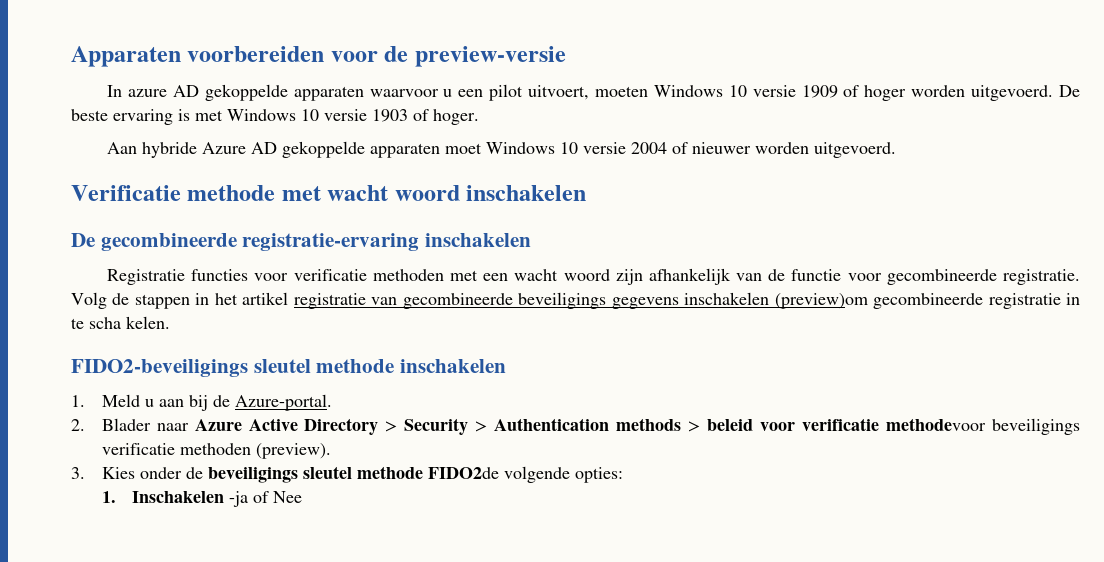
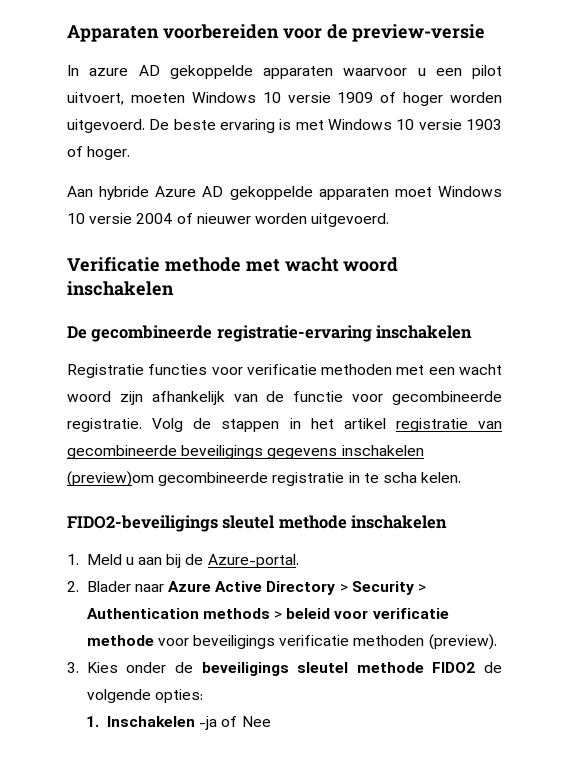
- 2. Blader naar Azure Active Directory > Security > Authentication methods > beleid voor verificatie methodevoor beveiligings verificatie methoden (preview).
+ 2. Blader naar Azure Active Directory > Security > Authentication methods > beleid voor verificatie methode voor beveiligings verificatie methoden (preview).
- 3. Kies onder de beveiligings sleutel methode FIDO2de volgende opties:
+ 3. Kies onder de beveiligings sleutel methode FIDO2 de volgende opties:

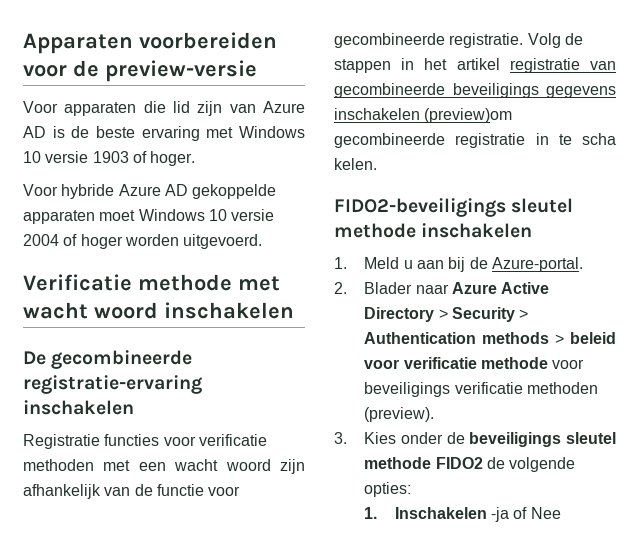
- In azure AD gekoppelde apparaten waarvoor u een pilot uitvoert, moeten Windows 10 versie 1909 of hoger worden uitgevoerd. De beste ervaring is met Windows 10 versie 1903 of hoger.
+ Voor apparaten die lid zijn van Azure AD is de beste ervaring met Windows 10 versie 1903 of hoger.
- Aan hybride Azure AD gekoppelde apparaten moet Windows 10 versie 2004 of nieuwer worden uitgevoerd.
+ Voor hybride Azure AD gekoppelde apparaten moet Windows 10 versie 2004 of hoger worden uitgevoerd.

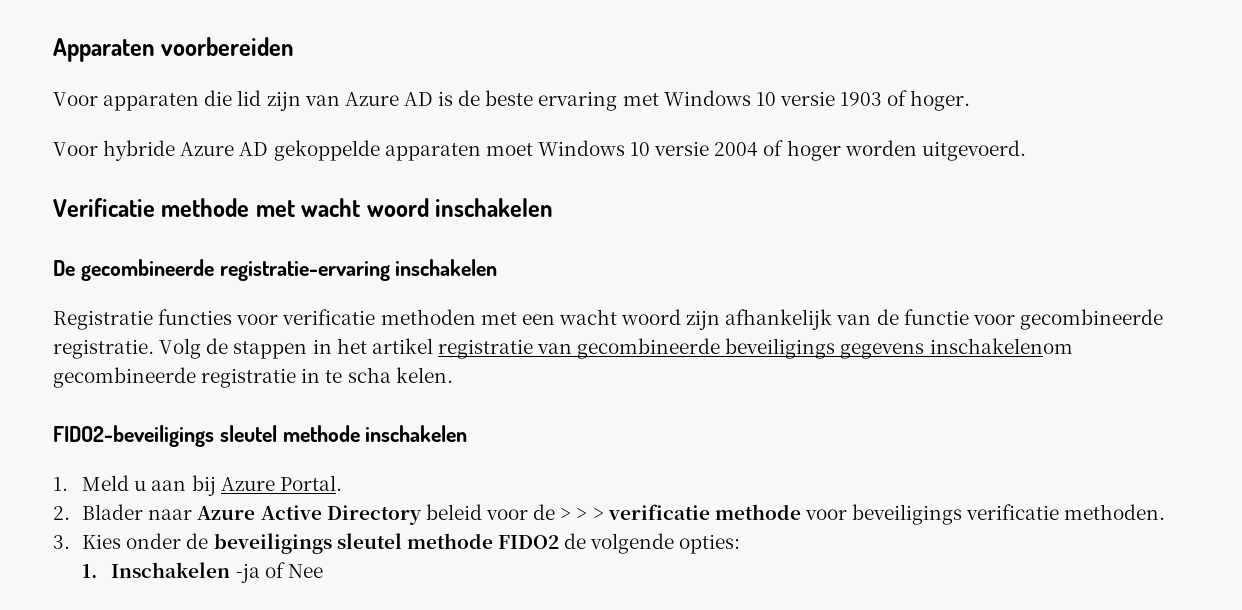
- Apparaten voorbereiden voor de preview-versie
+ Apparaten voorbereiden
- Volg de stappen in het artikel registratie van gecombineerde beveiligings gegevens inschakelen (preview)om gecombineerde registratie in te scha kelen.
+ Volg de stappen in het artikel registratie van gecombineerde beveiligings gegevens inschakelenom gecombineerde registratie in te scha kelen.
- 1. Meld u aan bij de Azure-portal.
+ 1. Meld u aan bij Azure Portal.
- 2. Blader naar Azure Active Directory > Security > Authentication methods > beleid voor verificatie methode voor beveiligings verificatie methoden (preview).
+ 2. Blader naar Azure Active Directory beleid voor de > > > verificatie methode voor beveiligings verificatie methoden.

